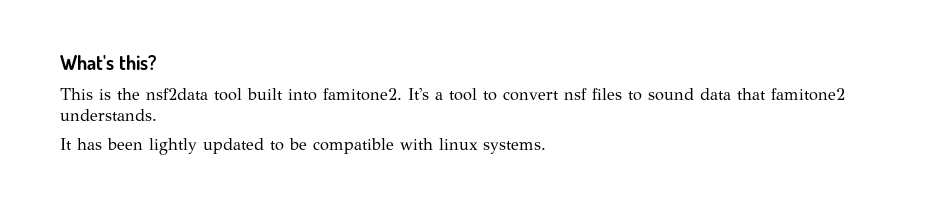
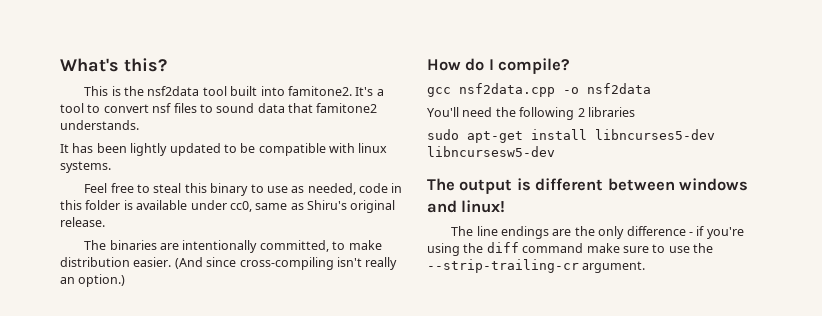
+ Feel free to steal this binary to use as needed, code in this folder is available under cc0, same as Shiru's original release.
+ The binaries are intentionally committed, to make distribution easier. (And since cross-compiling isn't really an option.)
+ How do I compile?
+ gcc nsf2data.cpp -o nsf2data
+ You'll need the following 2 libraries
+ sudo apt-get install libncurses5-dev libncursesw5-dev
+ The output is different between windows and linux!
+ The line endings are the only difference - if you're using the diff command make sure to use the --strip-trailing-cr argument.

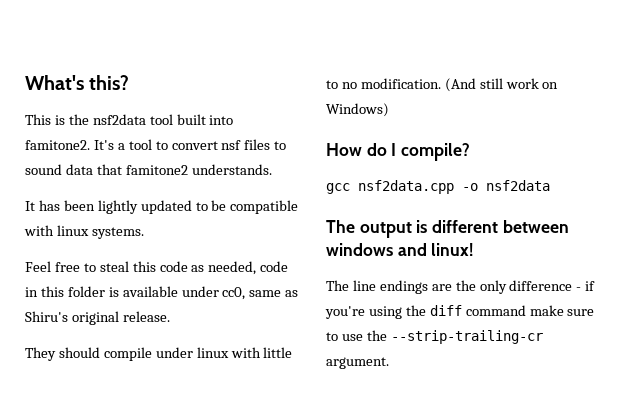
- Feel free to steal this binary to use as needed, code in this folder is available under cc0, same as Shiru's original release.
+ Feel free to steal this code as needed, code in this folder is available under cc0, same as Shiru's original release.
- The binaries are intentionally committed, to make distribution easier. (And since cross-compiling isn't really an option.)
+ They should compile under linux with little to no modification. (And still work on Windows)
- You'll need the following 2 libraries
- sudo apt-get install libncurses5-dev libncursesw5-dev

